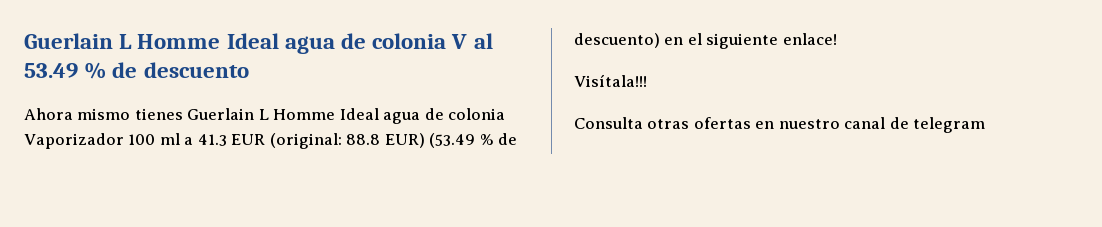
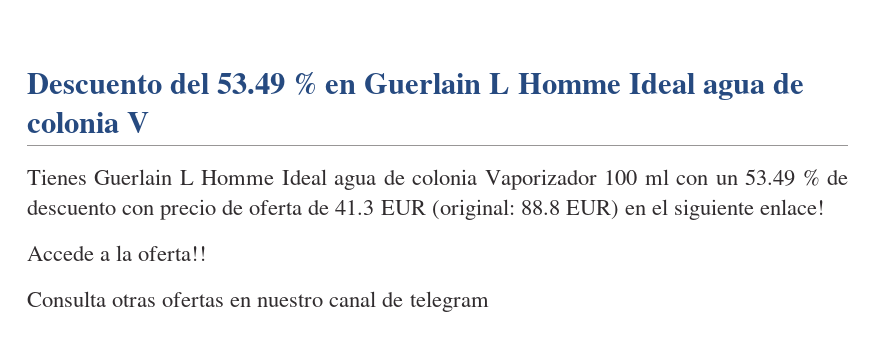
- Guerlain L Homme Ideal agua de colonia V al 53.49 % de descuento
- Ahora mismo tienes Guerlain L Homme Ideal agua de colonia Vaporizador 100 ml a 41.3 EUR (original: 88.8 EUR) (53.49 % de descuento) en el siguiente enlace!
+ Descuento del 53.49 % en Guerlain L Homme Ideal agua de colonia V
+ Tienes Guerlain L Homme Ideal agua de colonia Vaporizador 100 ml con un 53.49 % de descuento con precio de oferta de 41.3 EUR (original: 88.8 EUR) en el siguiente enlace!
- Visítala!!!
+ Accede a la oferta!!

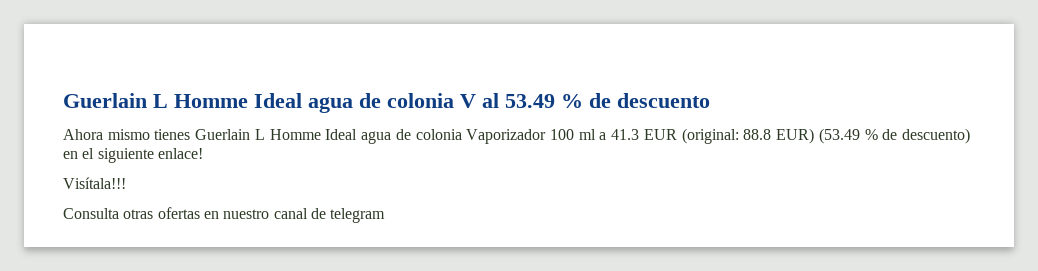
- Descuento del 53.49 % en Guerlain L Homme Ideal agua de colonia V
- Tienes Guerlain L Homme Ideal agua de colonia Vaporizador 100 ml con un 53.49 % de descuento con precio de oferta de 41.3 EUR (original: 88.8 EUR) en el siguiente enlace!
+ Guerlain L Homme Ideal agua de colonia V al 53.49 % de descuento
+ Ahora mismo tienes Guerlain L Homme Ideal agua de colonia Vaporizador 100 ml a 41.3 EUR (original: 88.8 EUR) (53.49 % de descuento) en el siguiente enlace!
- Accede a la oferta!!
+ Visítala!!!

